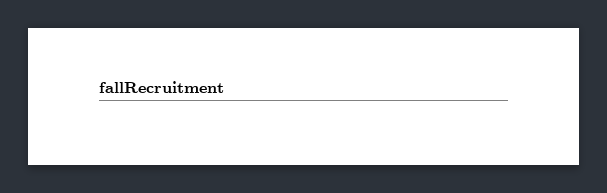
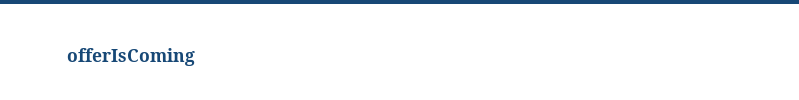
- fallRecruitment
+ offerIsComing

